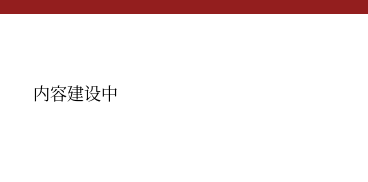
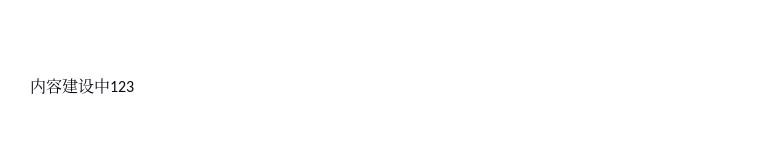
- 内容建设中
+ 内容建设中123

